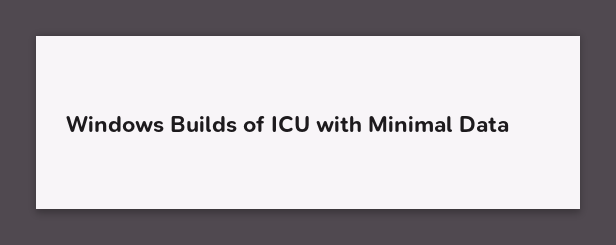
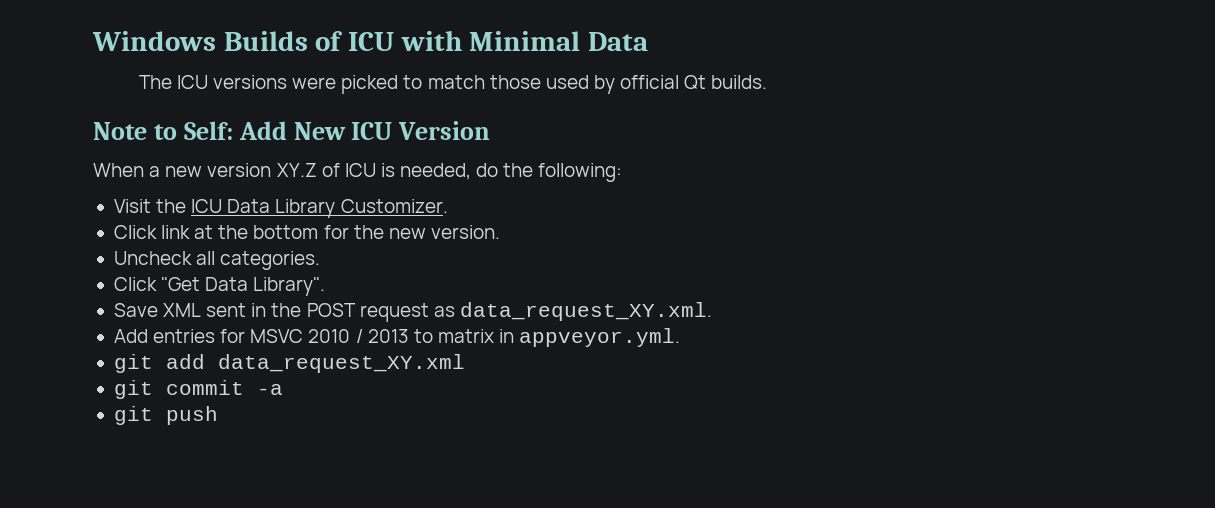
+ The ICU versions were picked to match those used by official Qt builds.
+ Note to Self: Add New ICU Version
+ When a new version XY.Z of ICU is needed, do the following:
+ Visit the ICU Data Library Customizer.
+ Click link at the bottom for the new version.
+ Uncheck all categories.
+ Click "Get Data Library".
+ Save XML sent in the POST request as data_request_XY.xml.
+ Add entries for MSVC 2010 / 2013 to matrix in appveyor.yml.
+ git add data_request_XY.xml
+ git commit -a
+ git push

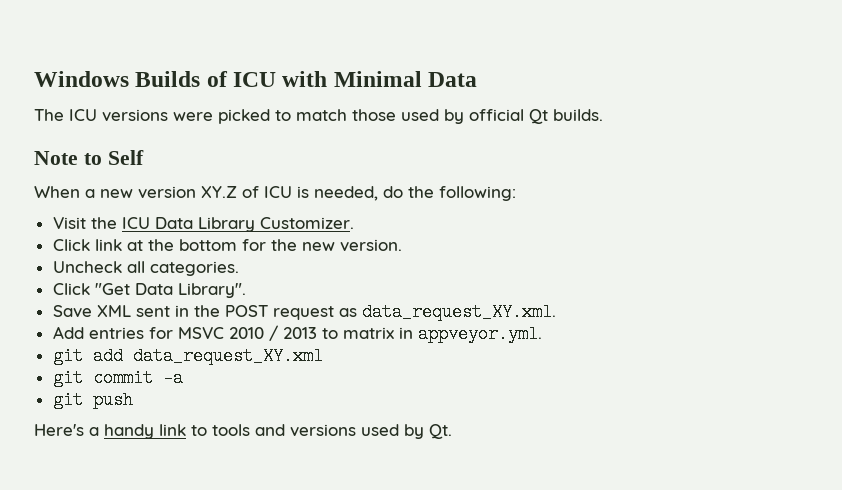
- Note to Self: Add New ICU Version
+ Note to Self
+ Here's a handy link to tools and versions used by Qt.

